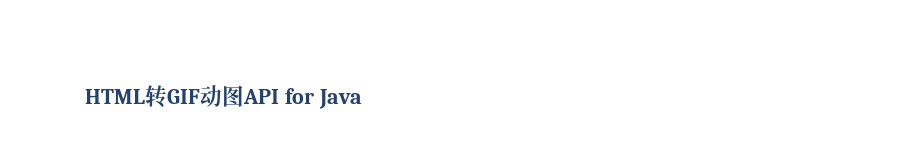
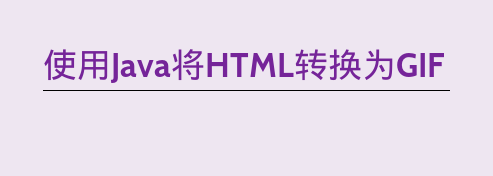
- HTML转GIF动图API for Java
+ 使用Java将HTML转换为GIF

